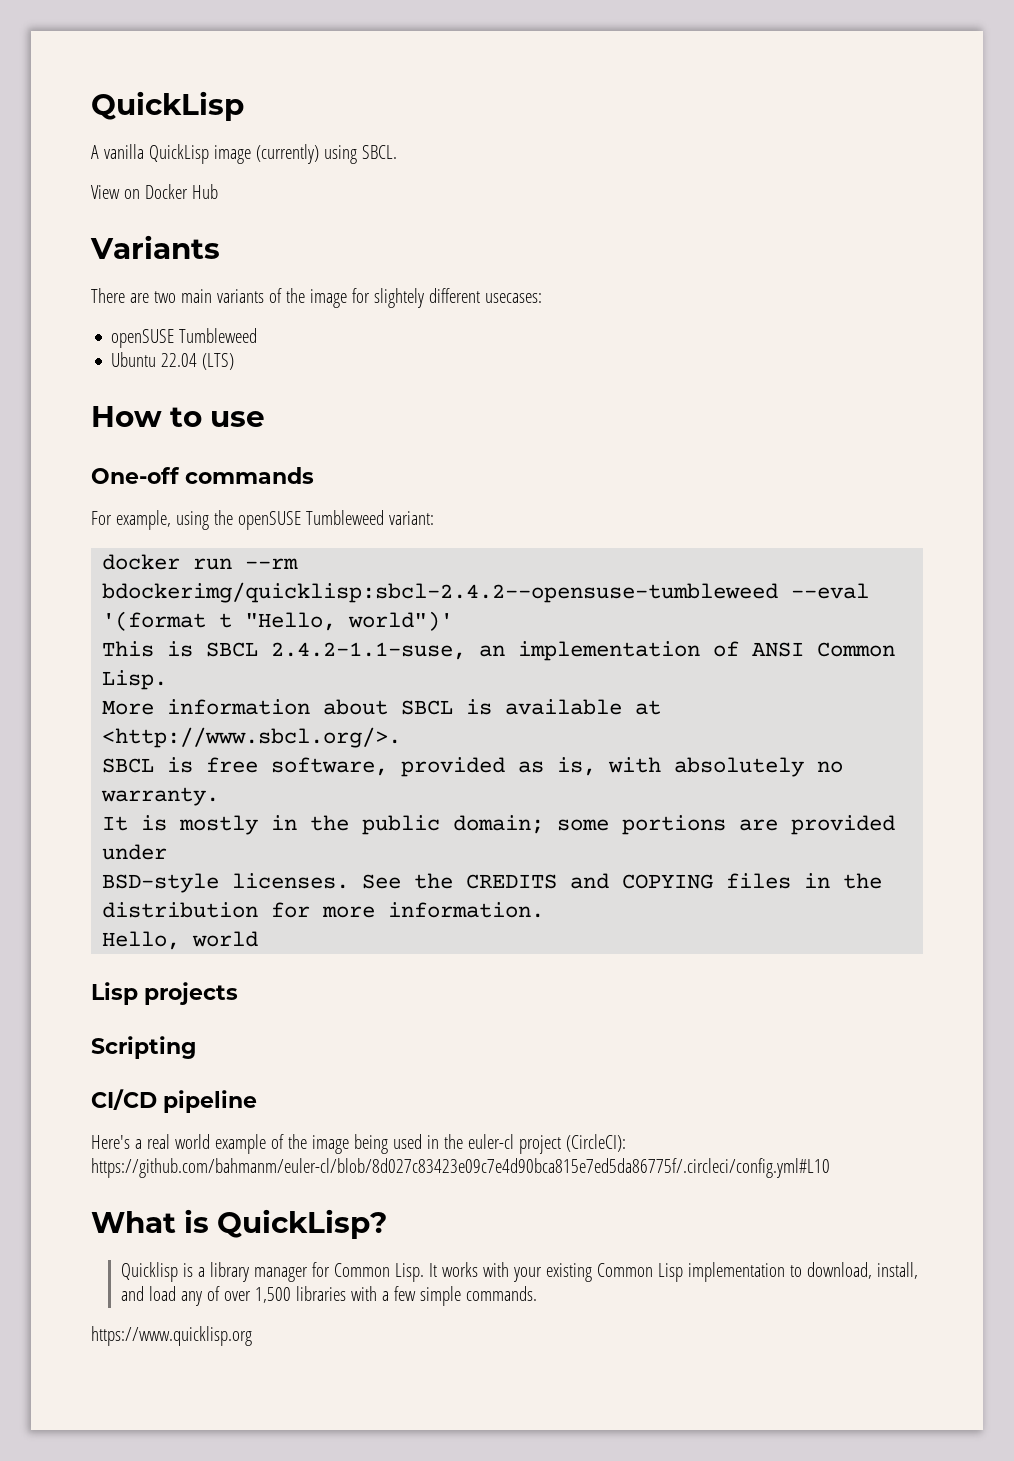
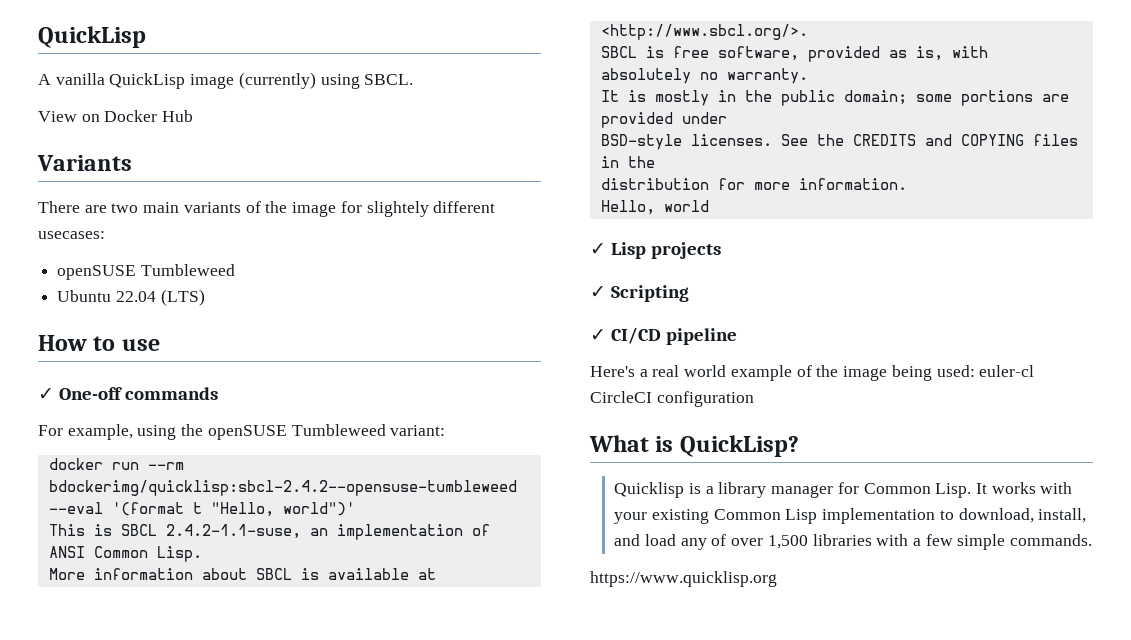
- One-off commands
+ ✓ One-off commands
- Lisp projects
+ ✓ Lisp projects
- Scripting
+ ✓ Scripting
- CI/CD pipeline
+ ✓ CI/CD pipeline
- Here's a real world example of the image being used in the euler-cl project (CircleCI): https://github.com/bahmanm/euler-cl/blob/8d027c83423e09c7e4d90bca815e7ed5da86775f/.circleci/config.yml#L10
+ Here's a real world example of the image being used: euler-cl CircleCI configuration

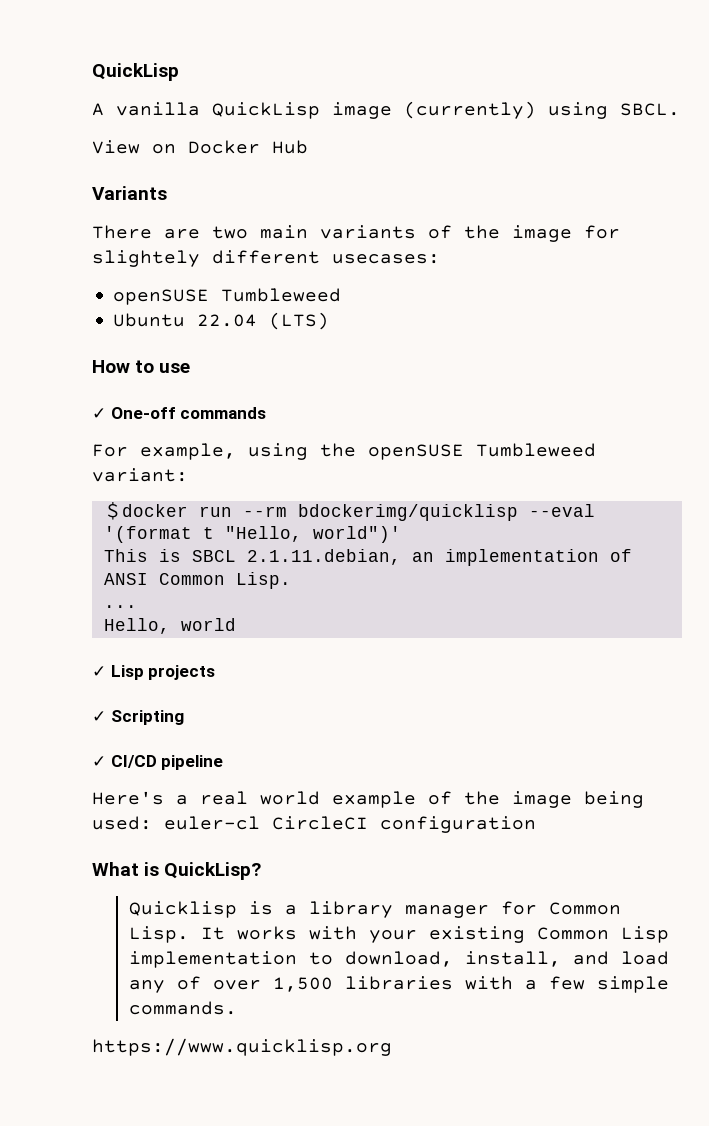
- docker run --rm bdockerimg/quicklisp:sbcl-2.4.2--opensuse-tumbleweed --eval '(format t "Hello, world")'
+ ＄docker run --rm bdockerimg/quicklisp --eval '(format t "Hello, world")'
- This is SBCL 2.4.2-1.1-suse, an implementation of ANSI Common Lisp.
+ This is SBCL 2.1.11.debian, an implementation of ANSI Common Lisp.
- More information about SBCL is available at <http://www.sbcl.org/>.
- SBCL is free software, provided as is, with absolutely no warranty.
- It is mostly in the public domain; some portions are provided under
- BSD-style licenses. See the CREDITS and COPYING files in the
- distribution for more information.
+ ...

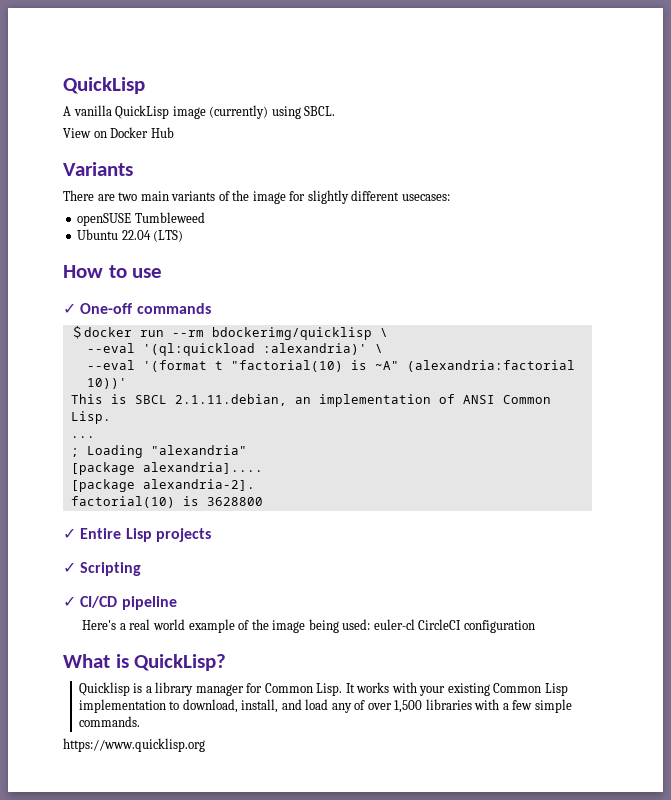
- There are two main variants of the image for slightely different usecases:
+ There are two main variants of the image for slightly different usecases:
- For example, using the openSUSE Tumbleweed variant:
- ＄docker run --rm bdockerimg/quicklisp --eval '(format t "Hello, world")'
+ ＄docker run --rm bdockerimg/quicklisp \
+ --eval '(ql:quickload :alexandria)' \
+ --eval '(format t "factorial(10) is ~A" (alexandria:factorial 10))'
- Hello, world
- ✓ Lisp projects
+ ; Loading "alexandria"
+ [package alexandria]....
+ [package alexandria-2].
+ factorial(10) is 3628800
+ ✓ Entire Lisp projects

